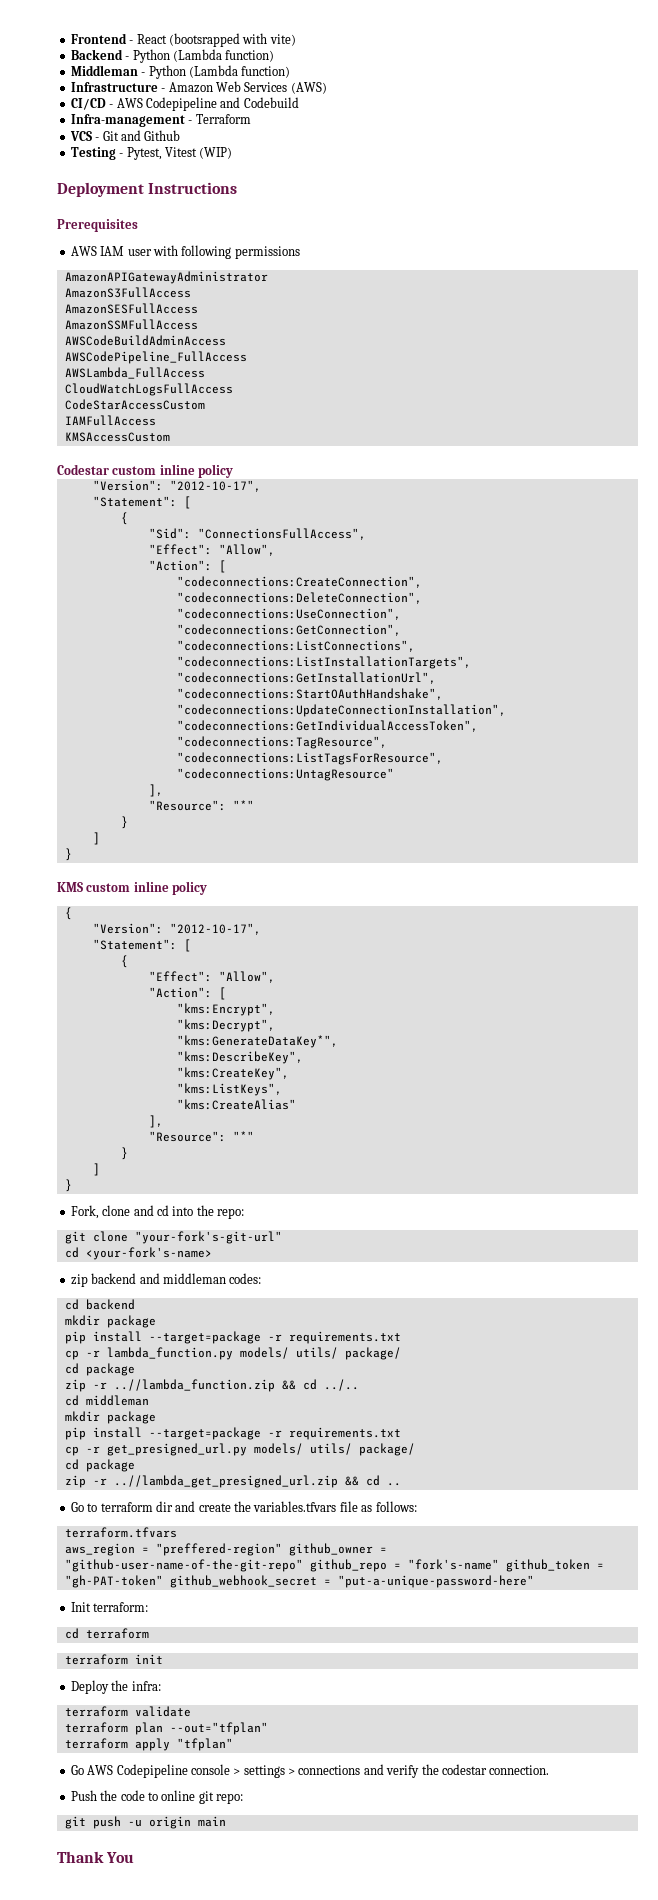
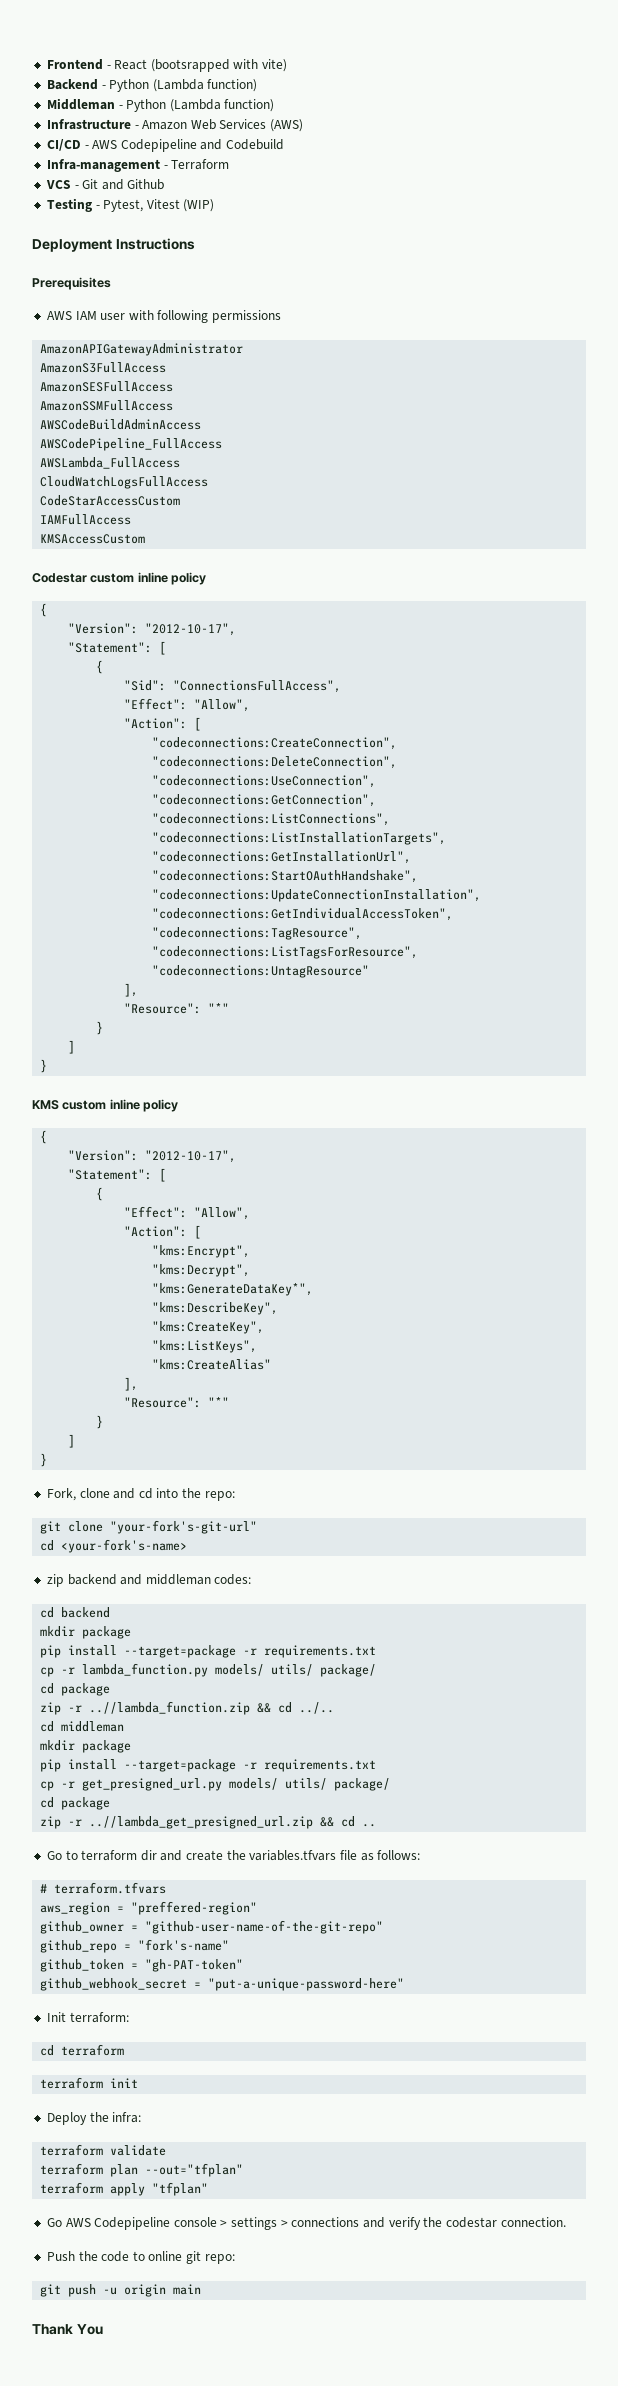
  Codestar custom inline policy
+ {
- terraform.tfvars
+ # terraform.tfvars
- aws_region = "preffered-region" github_owner = "github-user-name-of-the-git-repo" github_repo = "fork's-name" github_token = "gh-PAT-token" github_webhook_secret = "put-a-unique-password-here"
+ aws_region = "preffered-region"
+ github_owner = "github-user-name-of-the-git-repo"
+ github_repo = "fork's-name"
+ github_token = "gh-PAT-token"
+ github_webhook_secret = "put-a-unique-password-here"

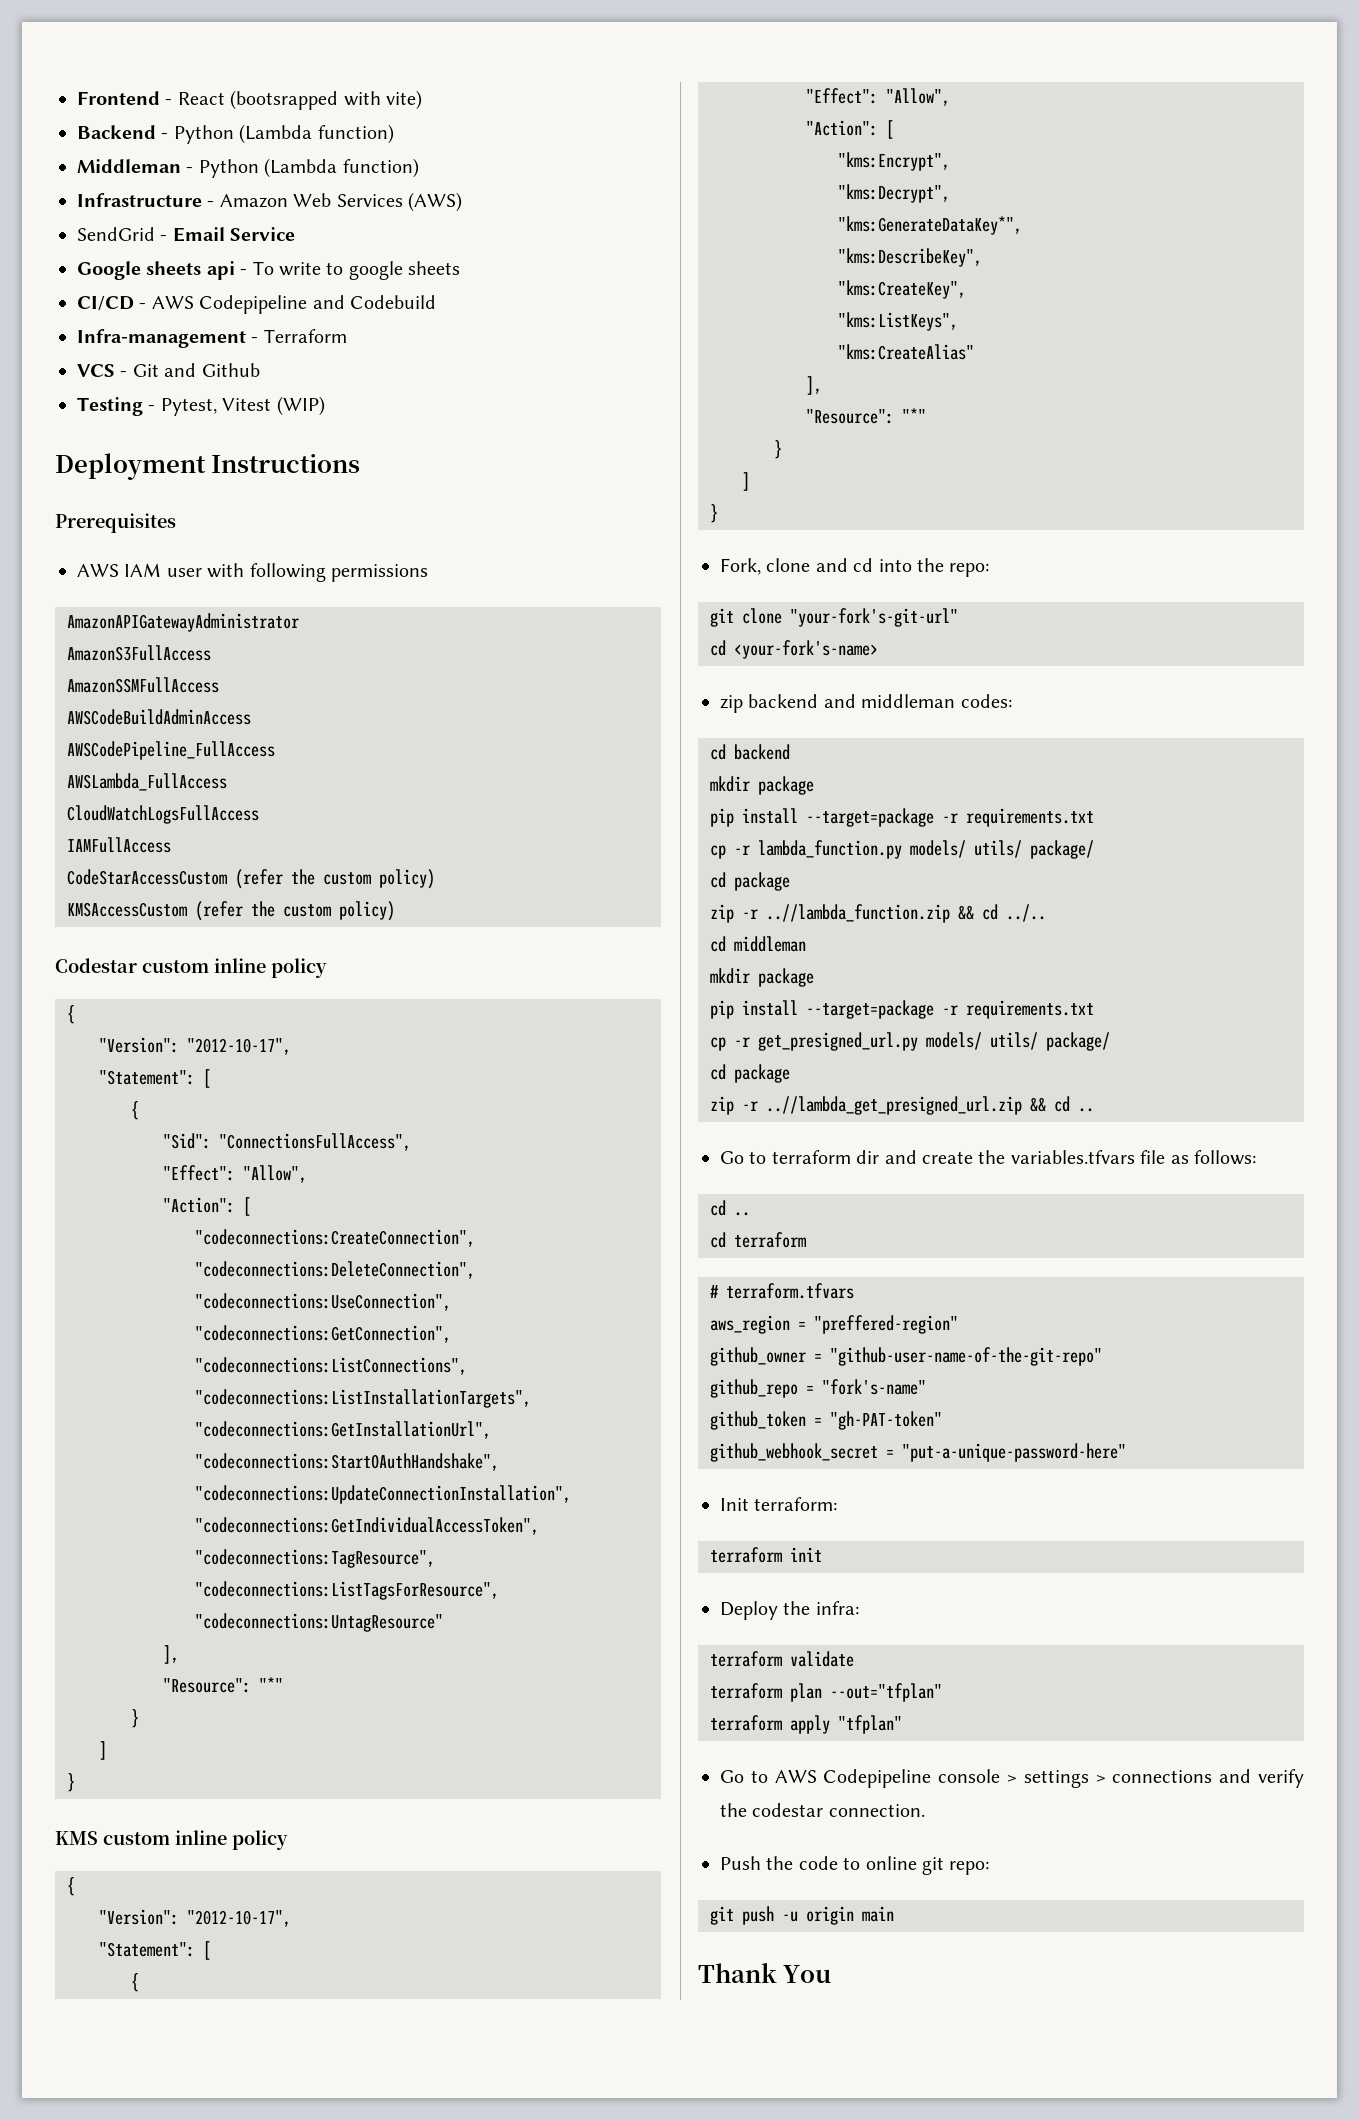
+ SendGrid - Email Service
+ Google sheets api - To write to google sheets
- AmazonSESFullAccess
- CodeStarAccessCustom
- KMSAccessCustom
+ CodeStarAccessCustom (refer the custom policy)
+ KMSAccessCustom (refer the custom policy)
  Go to terraform dir and create the variables.tfvars file as follows:
+ cd ..
+ cd terraform
- cd terraform
- Go AWS Codepipeline console > settings > connections and verify the codestar connection.
+ Go to AWS Codepipeline console > settings > connections and verify the codestar connection.

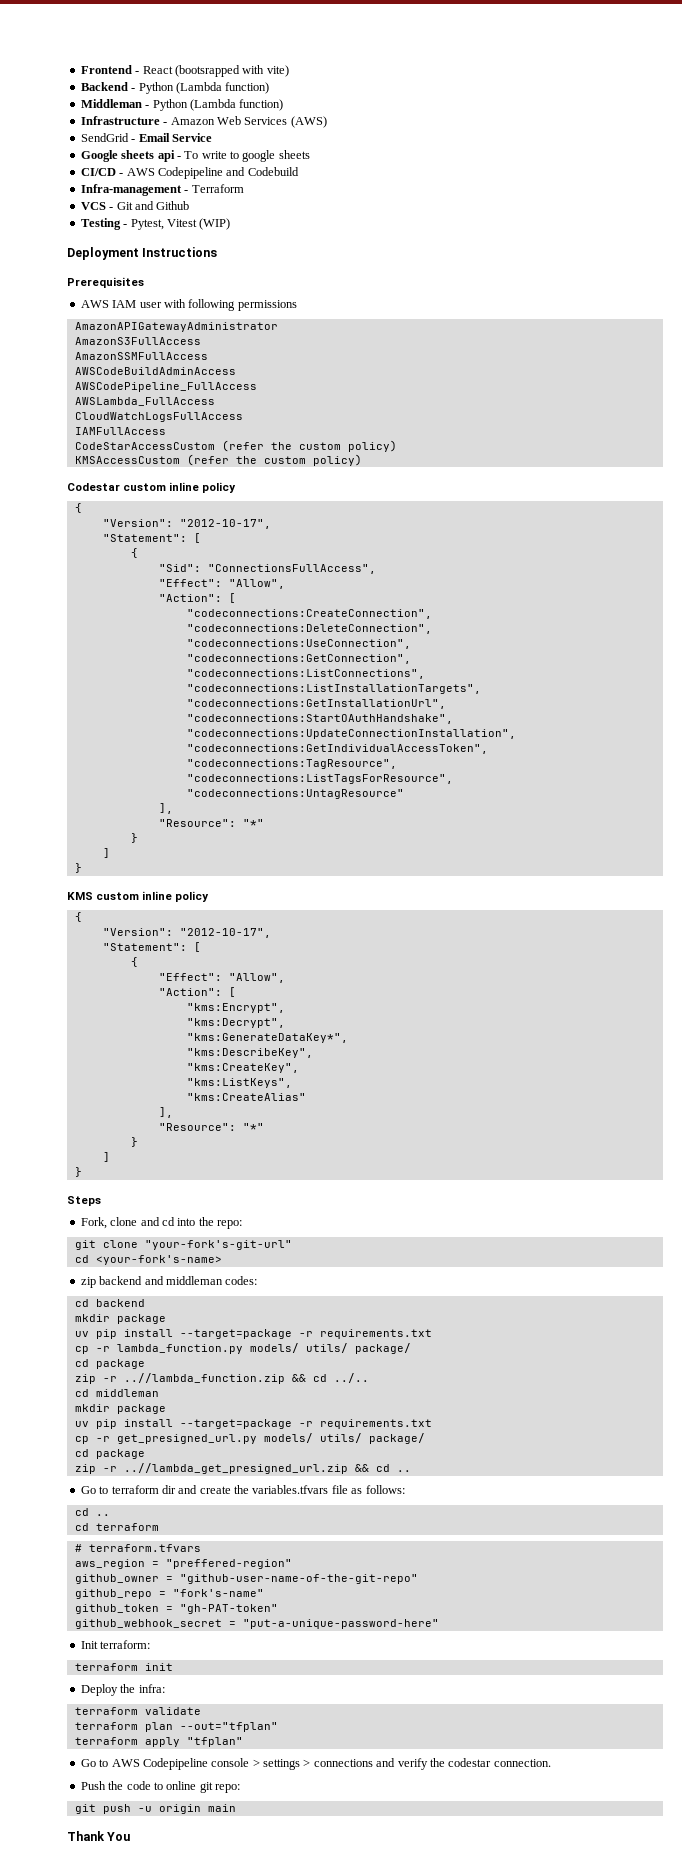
+ Steps
  cd backend
  mkdir package
- pip install --target=package -r requirements.txt
+ uv pip install --target=package -r requirements.txt
  cd middleman
  mkdir package
- pip install --target=package -r requirements.txt
+ uv pip install --target=package -r requirements.txt

